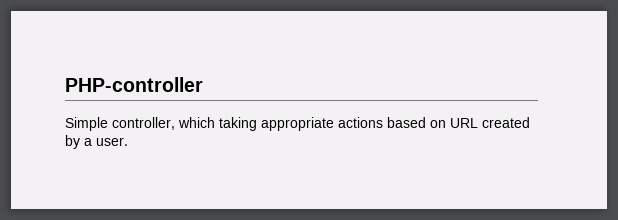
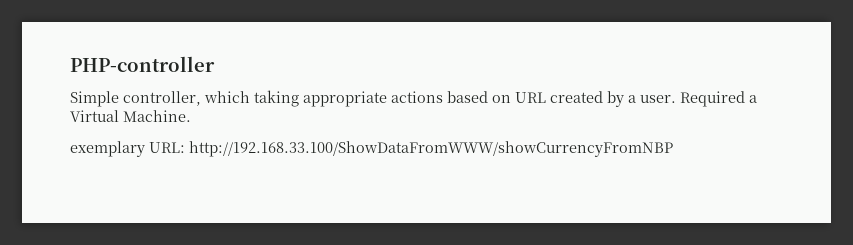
+ Required a Virtual Machine.
+ exemplary URL: http://192.168.33.100/ShowDataFromWWW/showCurrencyFromNBP

